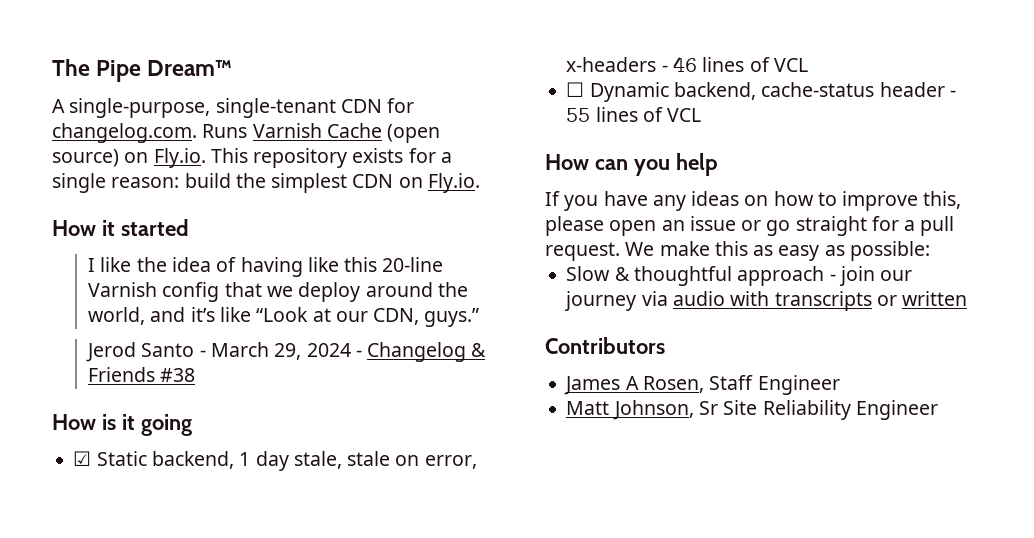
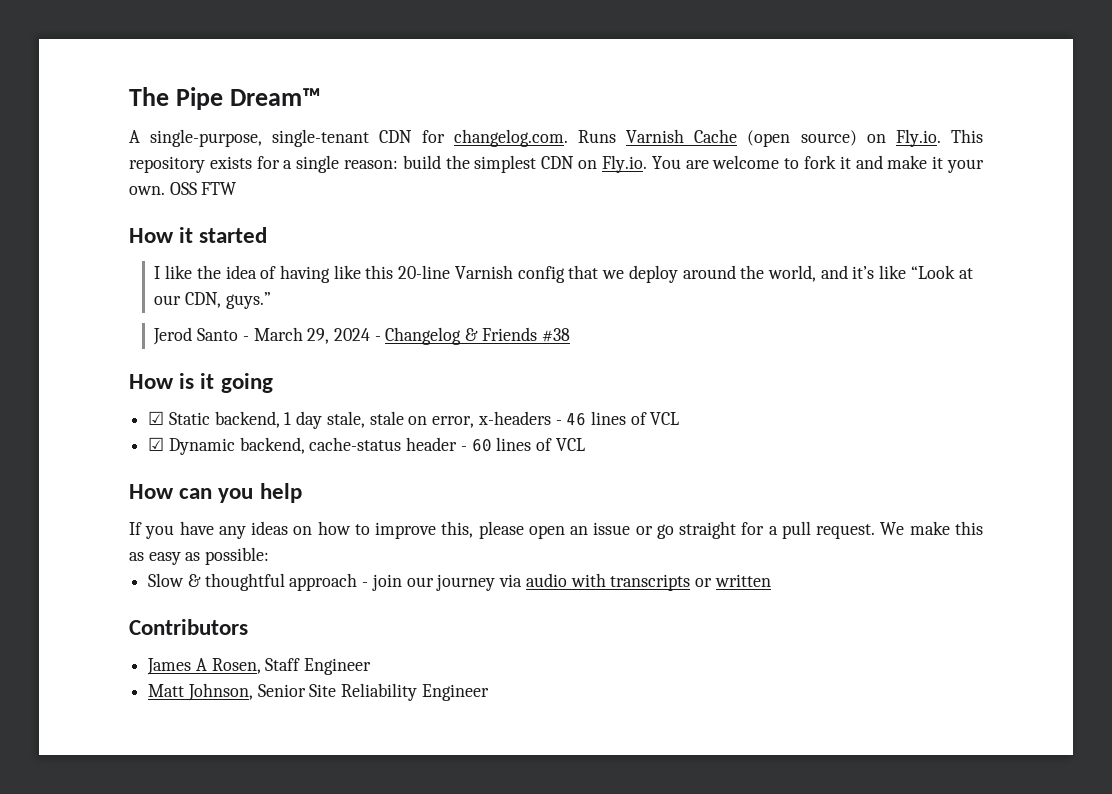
- A single-purpose, single-tenant CDN for changelog.com. Runs Varnish Cache (open source) on Fly.io. This repository exists for a single reason: build the simplest CDN on Fly.io.
+ A single-purpose, single-tenant CDN for changelog.com. Runs Varnish Cache (open source) on Fly.io. This repository exists for a single reason: build the simplest CDN on Fly.io. You are welcome to fork it and make it your own. OSS FTW
- ☐ Dynamic backend, cache-status header - 55 lines of VCL
+ ☑ Dynamic backend, cache-status header - 60 lines of VCL
- Matt Johnson, Sr Site Reliability Engineer
+ Matt Johnson, Senior Site Reliability Engineer

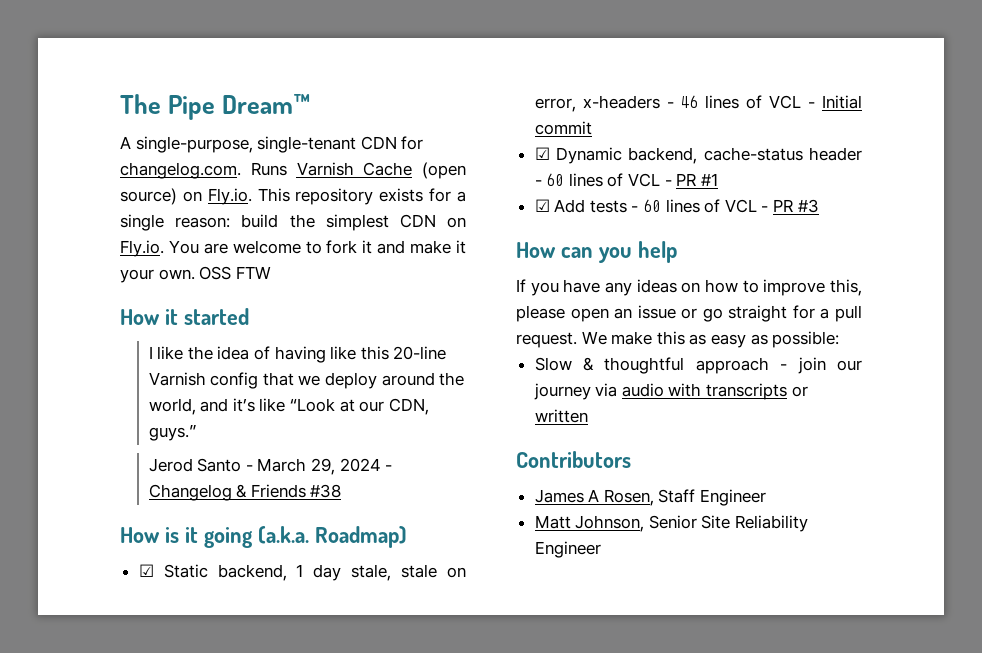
- How is it going
+ How is it going (a.k.a. Roadmap)
- ☑ Static backend, 1 day stale, stale on error, x-headers - 46 lines of VCL
+ ☑ Static backend, 1 day stale, stale on error, x-headers - 46 lines of VCL - Initial commit
- ☑ Dynamic backend, cache-status header - 60 lines of VCL
+ ☑ Dynamic backend, cache-status header - 60 lines of VCL - PR #1
+ ☑ Add tests - 60 lines of VCL - PR #3

